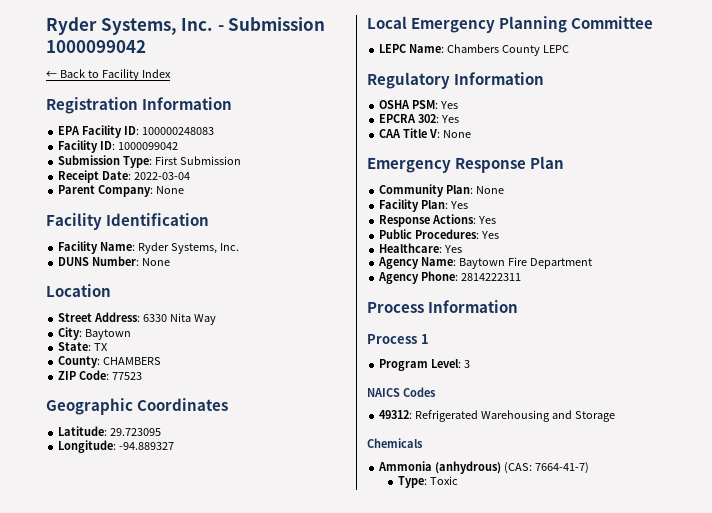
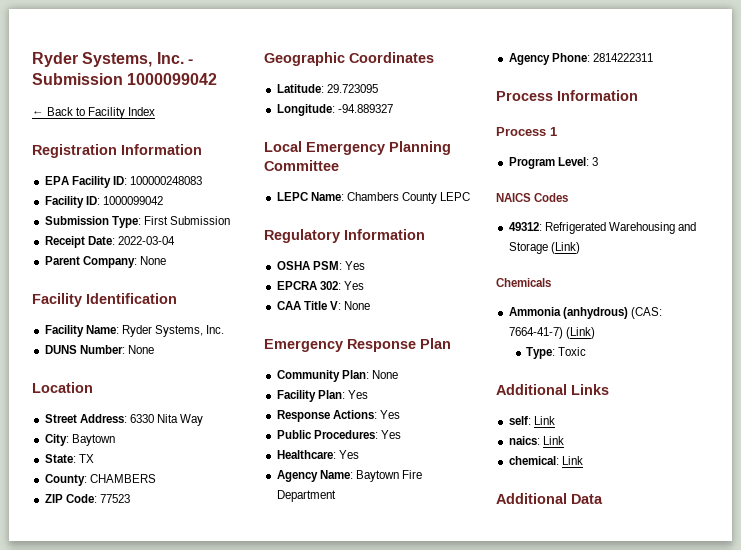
- 49312: Refrigerated Warehousing and Storage
+ 49312: Refrigerated Warehousing and Storage (Link)
- Ammonia (anhydrous) (CAS: 7664-41-7)
+ Ammonia (anhydrous) (CAS: 7664-41-7) (Link)
+ Additional Links
+ self: Link
+ naics: Link
+ chemical: Link
+ Additional Data

